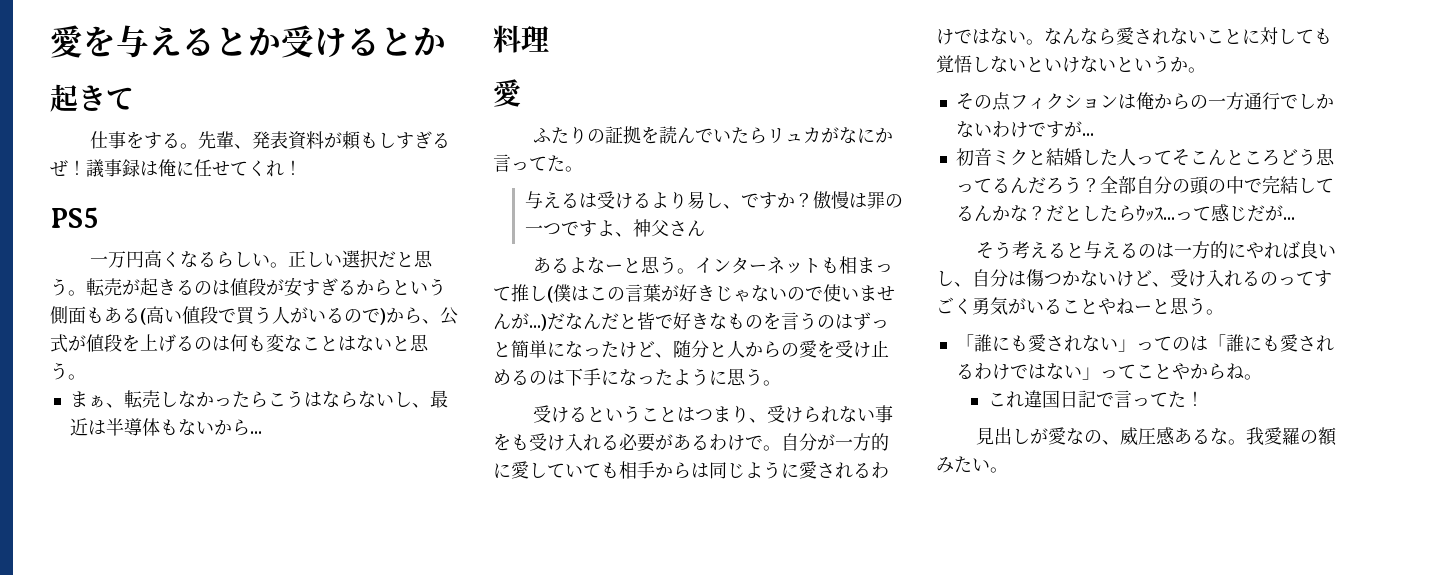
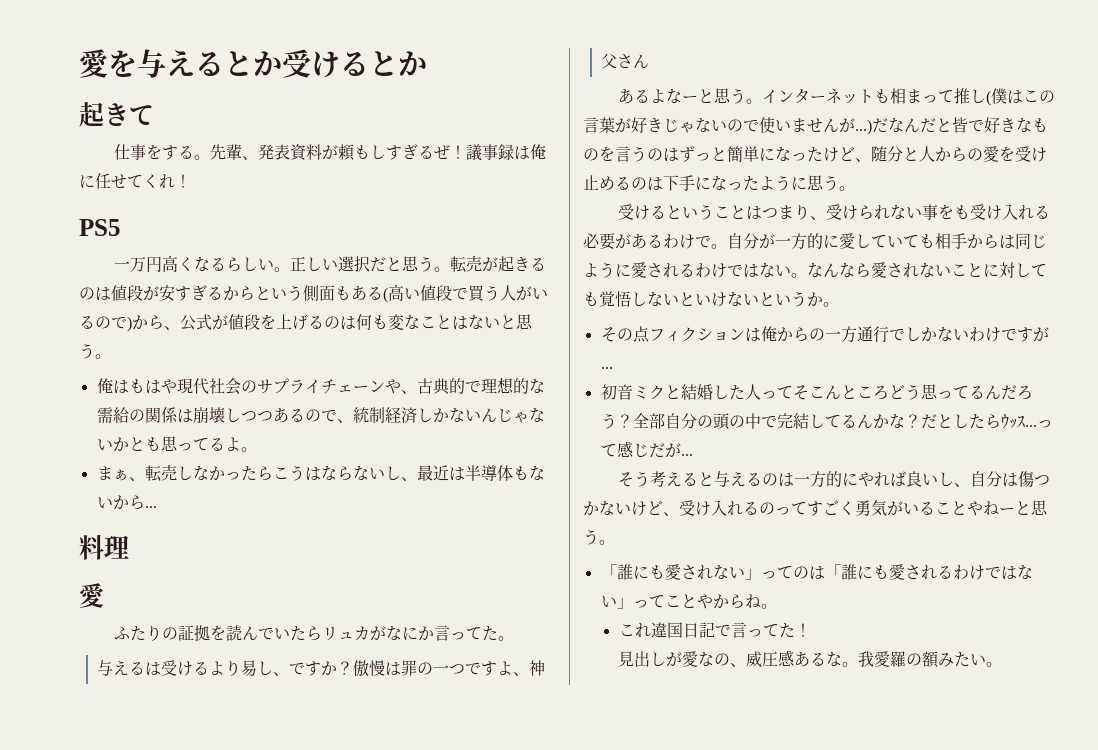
+ 俺はもはや現代社会のサプライチェーンや、古典的で理想的な需給の関係は崩壊しつつあるので、統制経済しかないんじゃないかとも思ってるよ。

